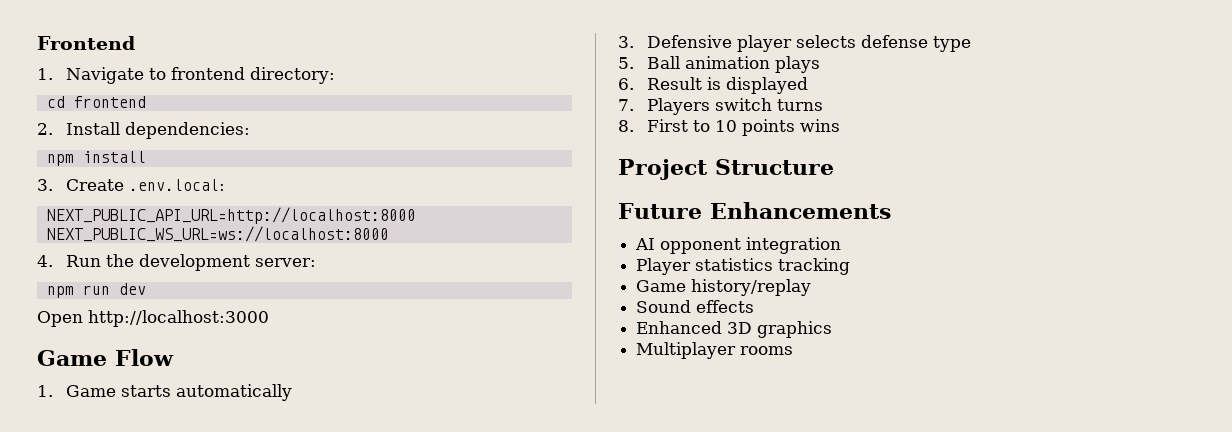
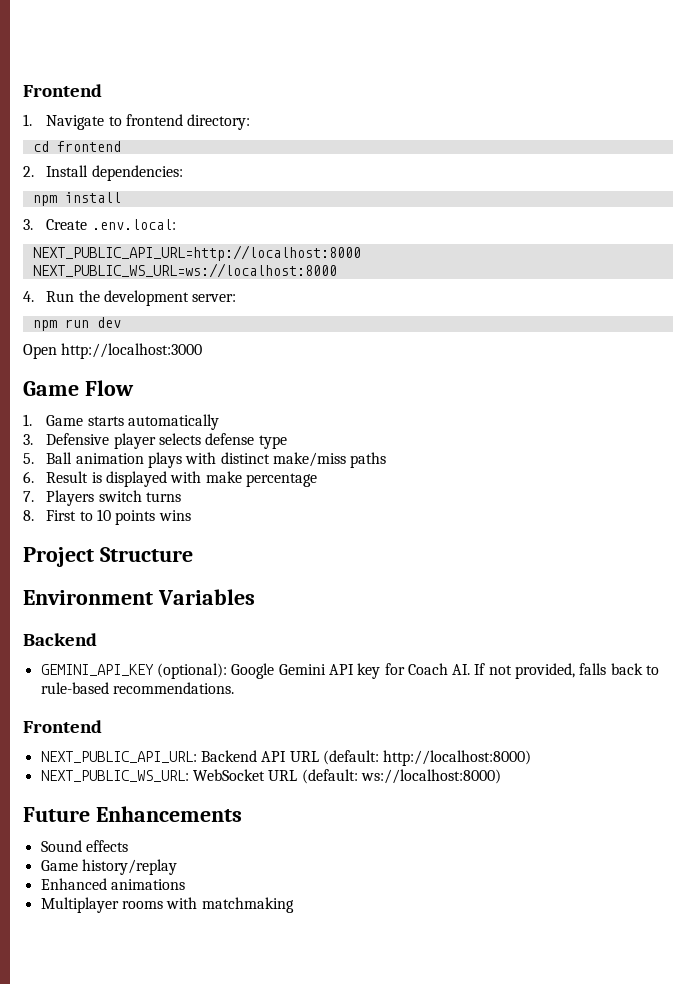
- 5. Ball animation plays
+ 5. Ball animation plays with distinct make/miss paths
- 6. Result is displayed
+ 6. Result is displayed with make percentage
+ Environment Variables
+ Backend
+ GEMINI_API_KEY (optional): Google Gemini API key for Coach AI. If not provided, falls back to rule-based recommendations.
+ Frontend
+ NEXT_PUBLIC_API_URL: Backend API URL (default: http://localhost:8000)
+ NEXT_PUBLIC_WS_URL: WebSocket URL (default: ws://localhost:8000)
  Future Enhancements
- AI opponent integration
- Player statistics tracking
+ Sound effects
- Sound effects
- Enhanced 3D graphics
+ Enhanced animations
- Multiplayer rooms
+ Multiplayer rooms with matchmaking

